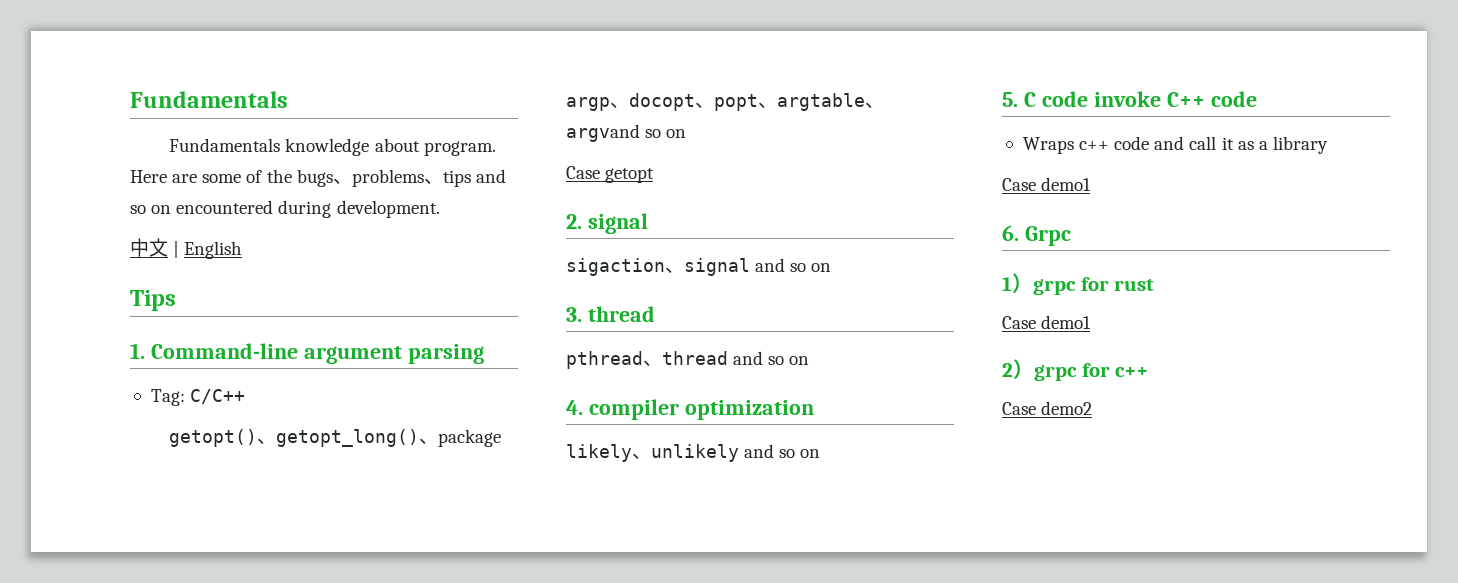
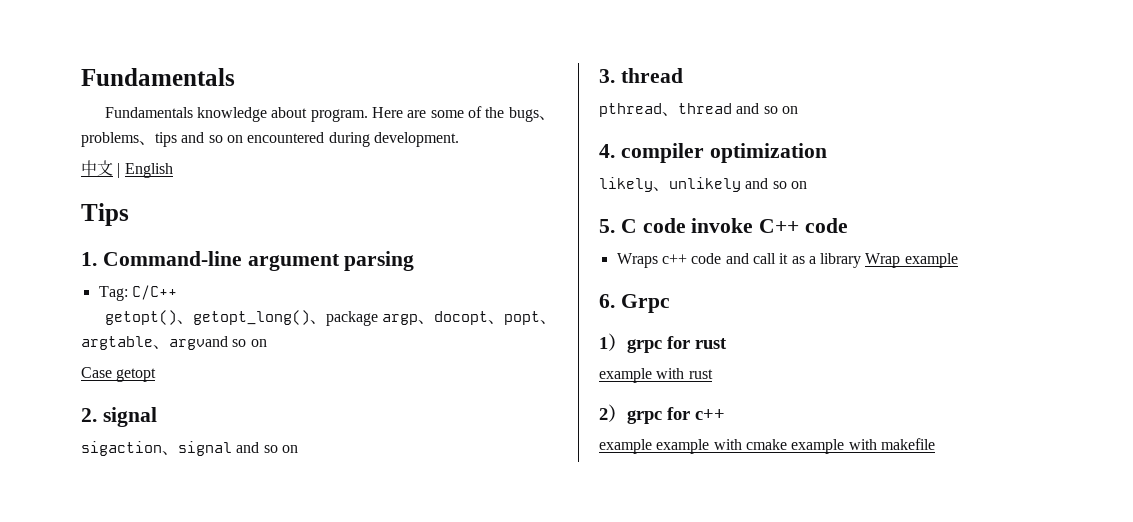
- Wraps c++ code and call it as a library
- Case demo1
+ Wraps c++ code and call it as a library Wrap example
  1）grpc for rust
- Case demo1
+ example with rust
- Case demo2
+ example example with cmake example with makefile

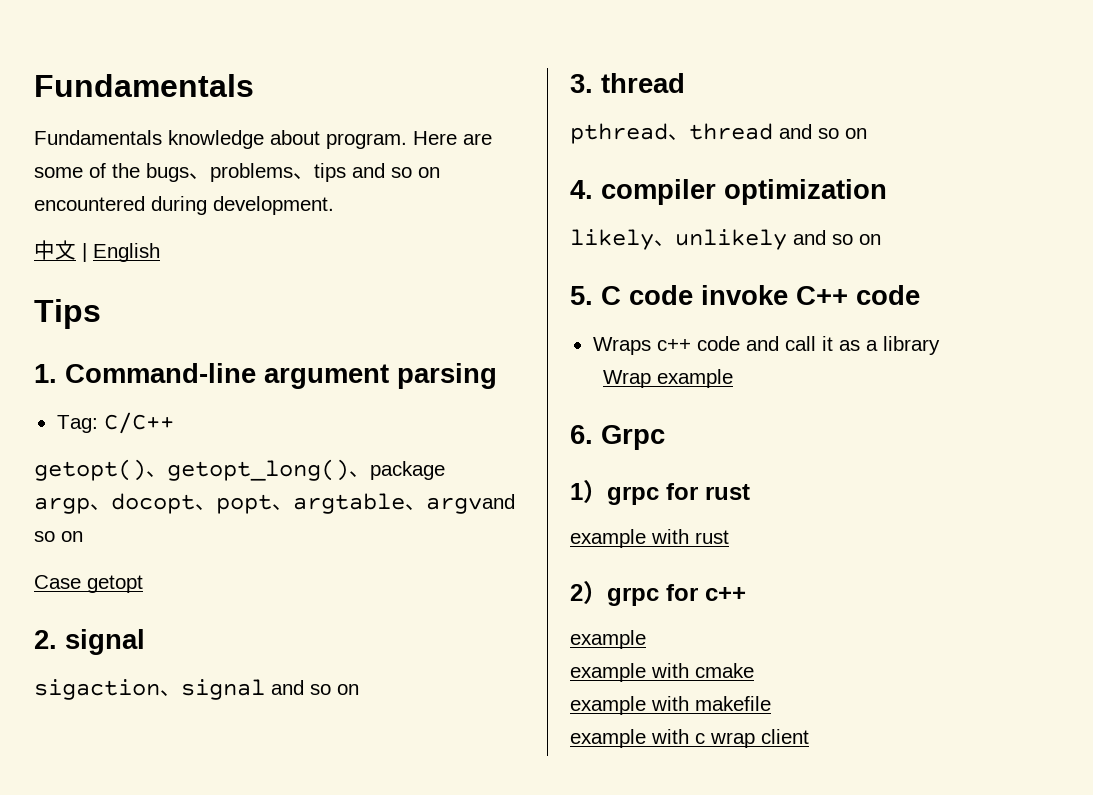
- Wraps c++ code and call it as a library Wrap example
+ Wraps c++ code and call it as a library
+ Wrap example
  2）grpc for c++
- example example with cmake example with makefile
+ example
+ example with cmake
+ example with makefile
+ example with c wrap client

